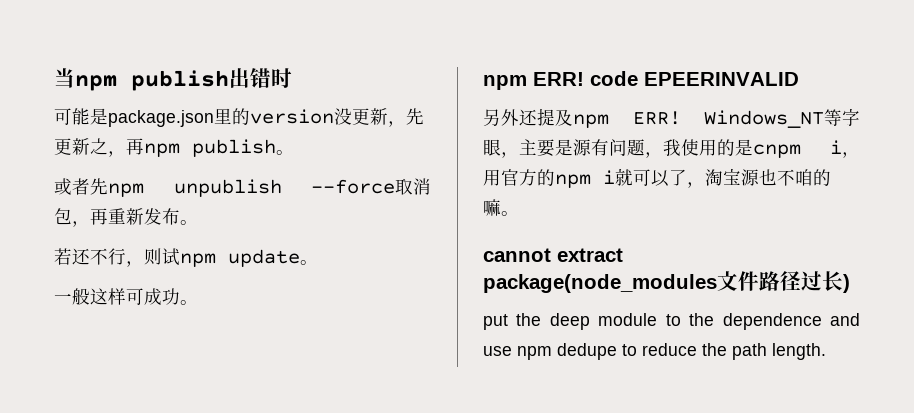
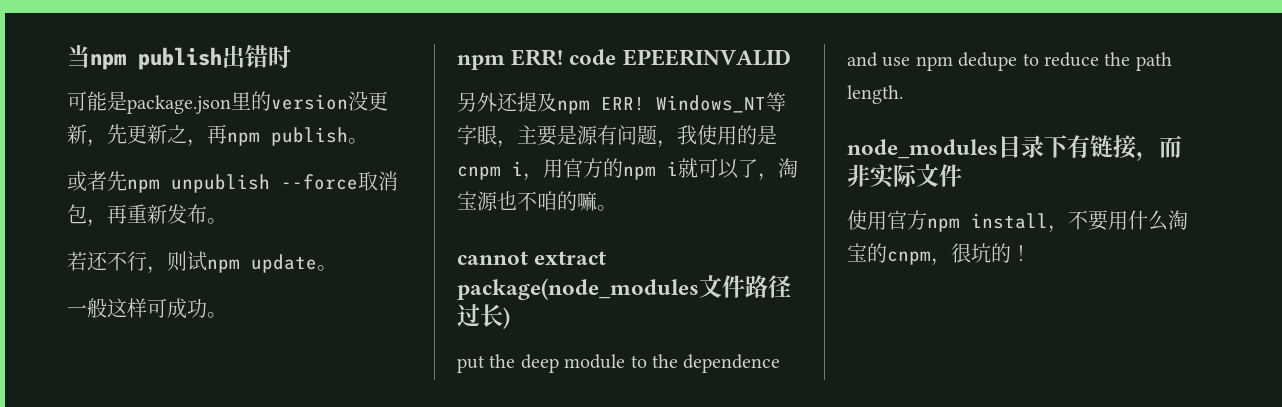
+ node_modules目录下有链接，而非实际文件
+ 使用官方npm install，不要用什么淘宝的cnpm，很坑的！

